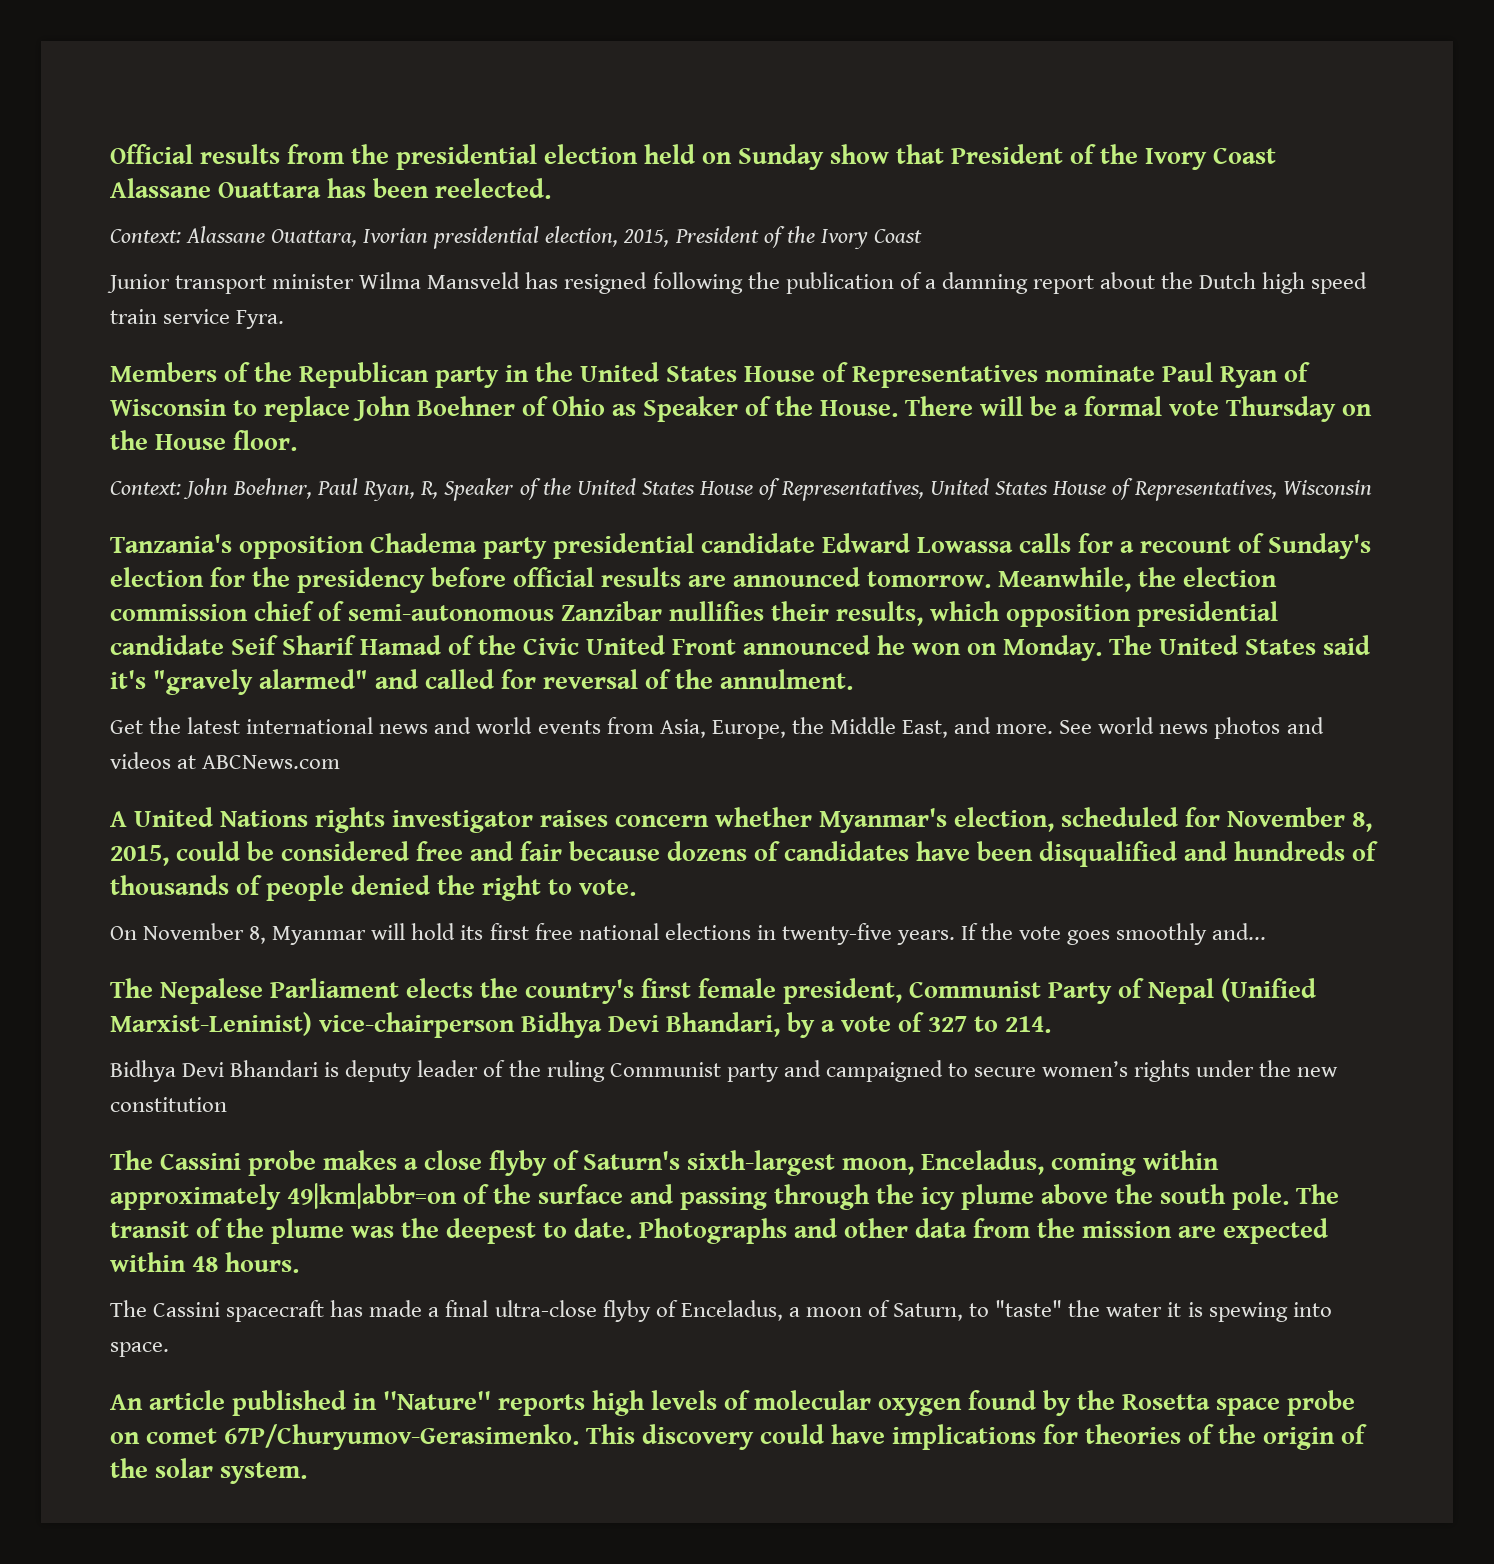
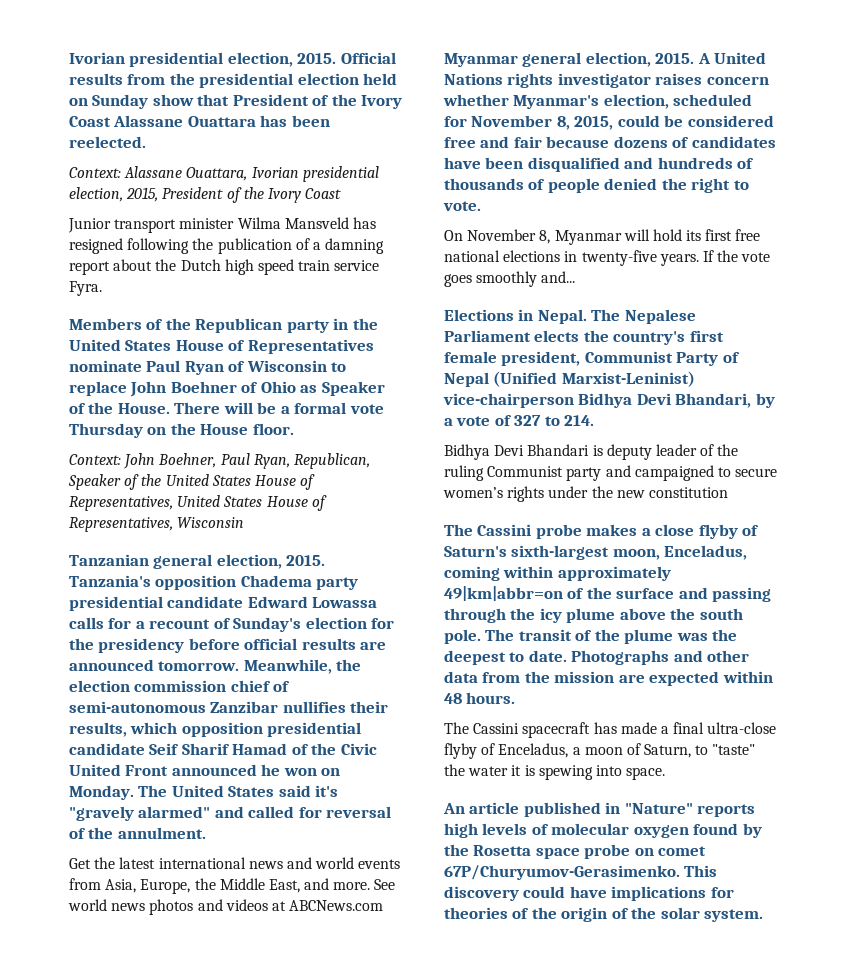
+ Ivorian presidential election, 2015.
- Context: John Boehner, Paul Ryan, R, Speaker of the United States House of Representatives, United States House of Representatives, Wisconsin
+ Context: John Boehner, Paul Ryan, Republican, Speaker of the United States House of Representatives, United States House of Representatives, Wisconsin
+ Tanzanian general election, 2015.
+ Myanmar general election, 2015.
+ Elections in Nepal.
- An article published in ''Nature'' reports high levels of molecular oxygen found by the Rosetta space probe on comet 67P/Churyumov-Gerasimenko.
+ An article published in "Nature" reports high levels of molecular oxygen found by the Rosetta space probe on comet 67P/Churyumov-Gerasimenko.

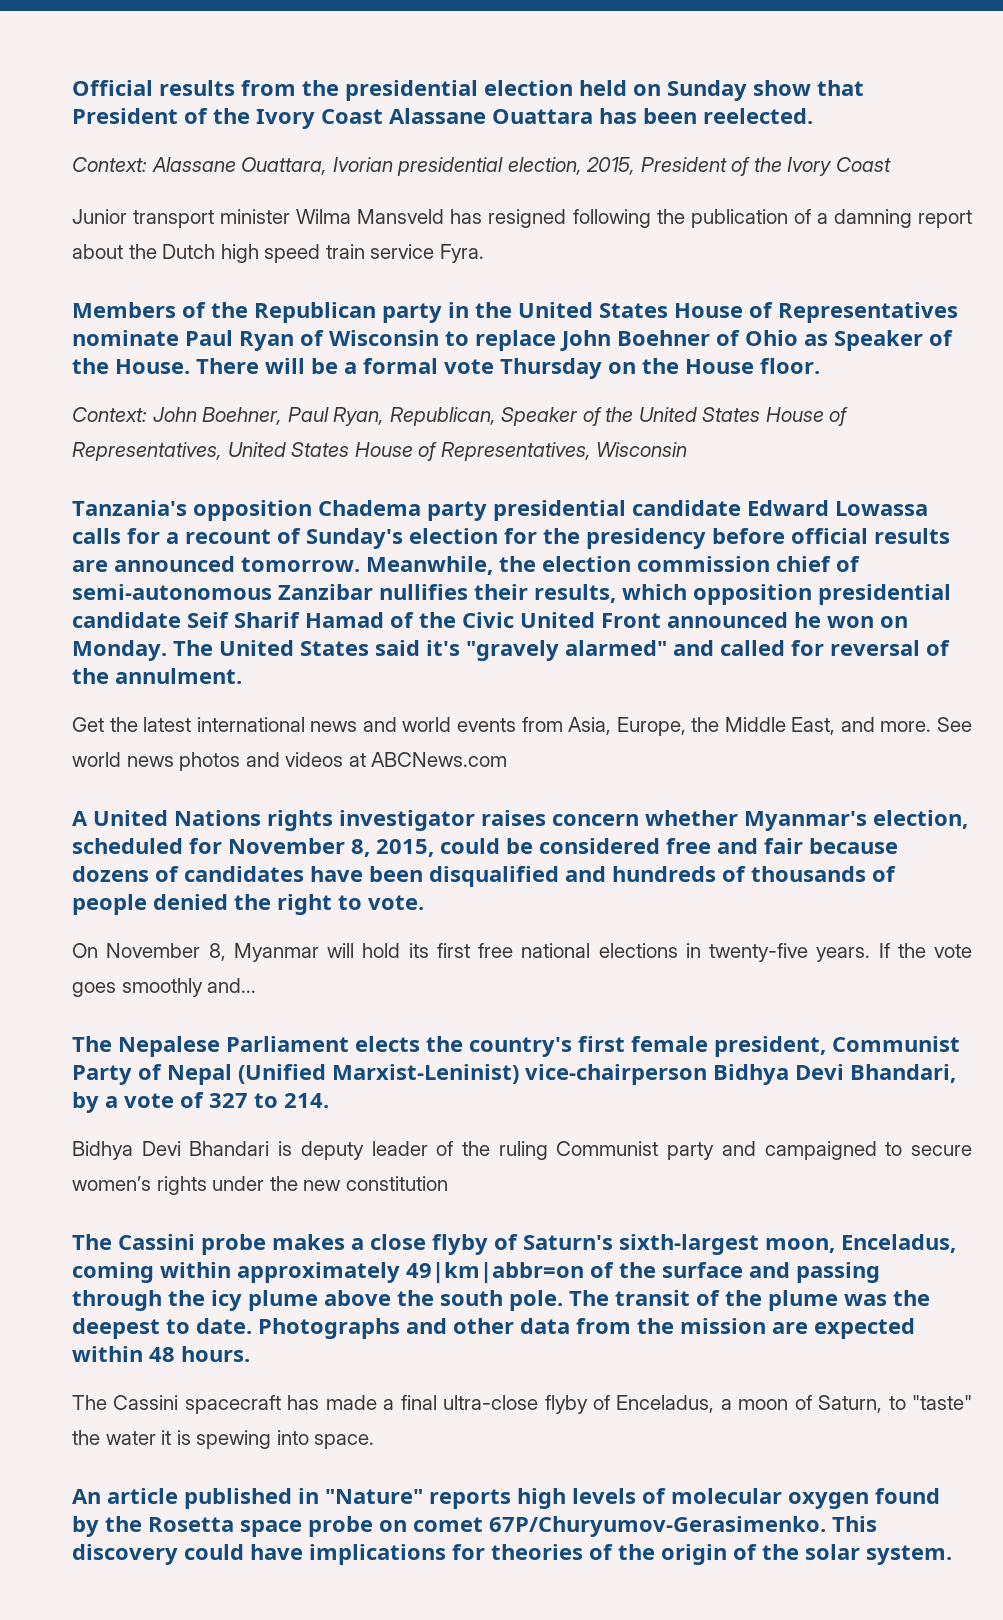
- Ivorian presidential election, 2015.
- Tanzanian general election, 2015.
- Myanmar general election, 2015.
- Elections in Nepal.

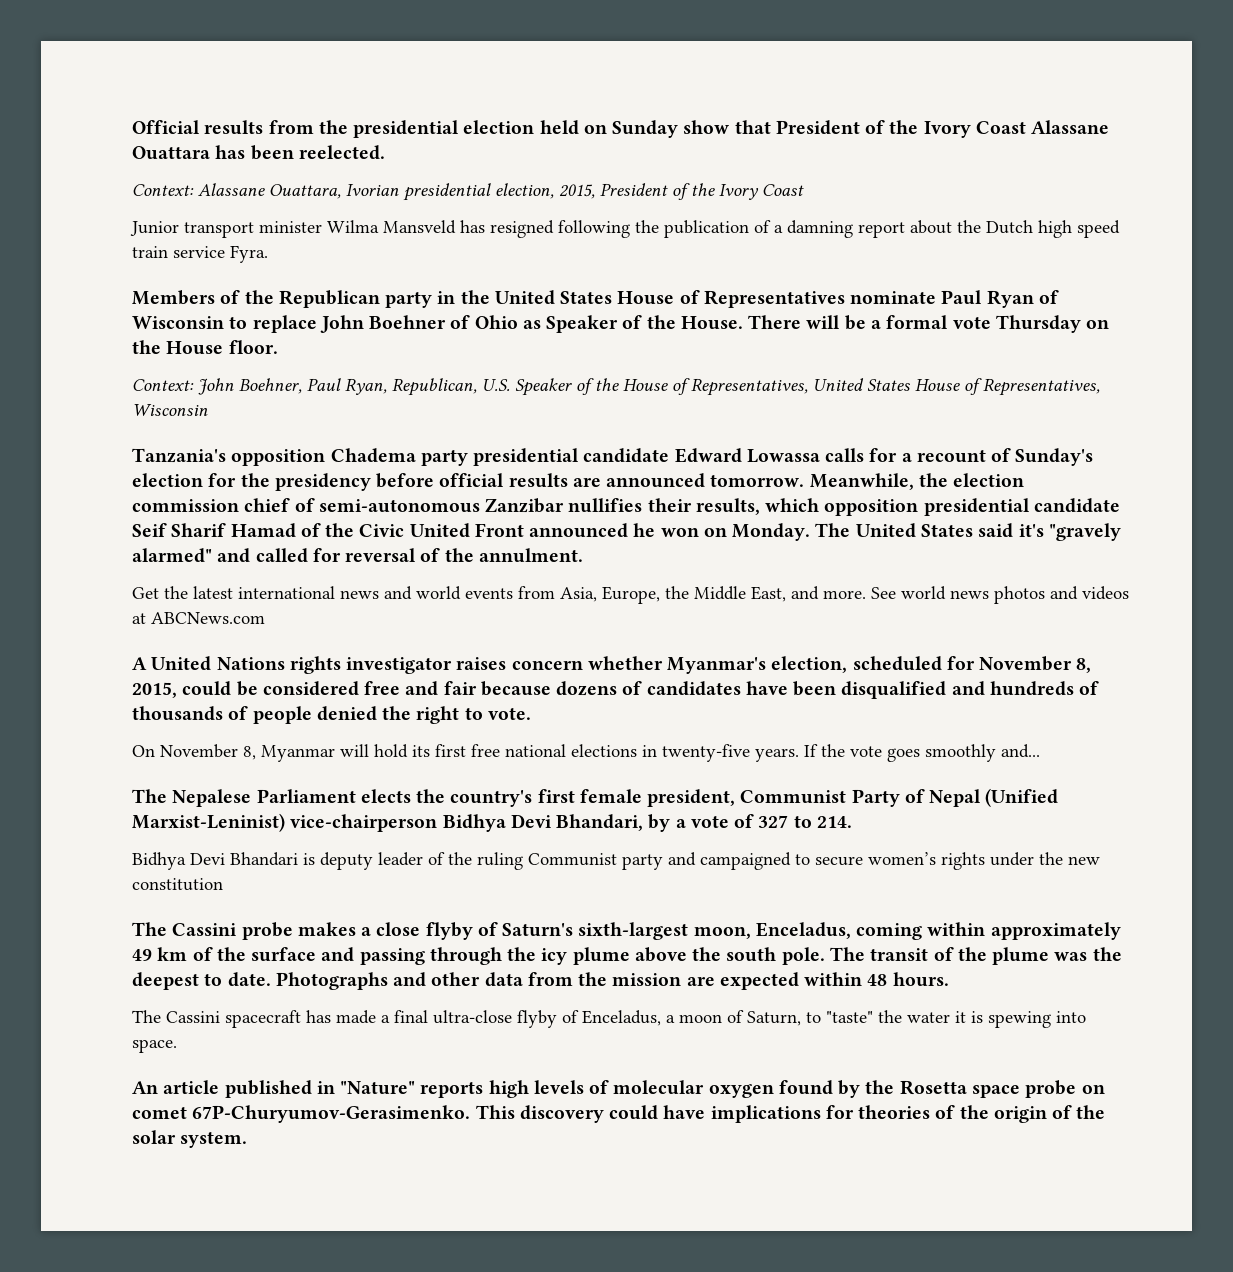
- Context: John Boehner, Paul Ryan, Republican, Speaker of the United States House of Representatives, United States House of Representatives, Wisconsin
+ Context: John Boehner, Paul Ryan, Republican, U.S. Speaker of the House of Representatives, United States House of Representatives, Wisconsin
- The Cassini probe makes a close flyby of Saturn's sixth-largest moon, Enceladus, coming within approximately 49|km|abbr=on of the surface and passing through the icy plume above the south pole.
+ The Cassini probe makes a close flyby of Saturn's sixth-largest moon, Enceladus, coming within approximately 49 km of the surface and passing through the icy plume above the south pole.
- An article published in "Nature" reports high levels of molecular oxygen found by the Rosetta space probe on comet 67P/Churyumov-Gerasimenko.
+ An article published in "Nature" reports high levels of molecular oxygen found by the Rosetta space probe on comet 67P-Churyumov-Gerasimenko.

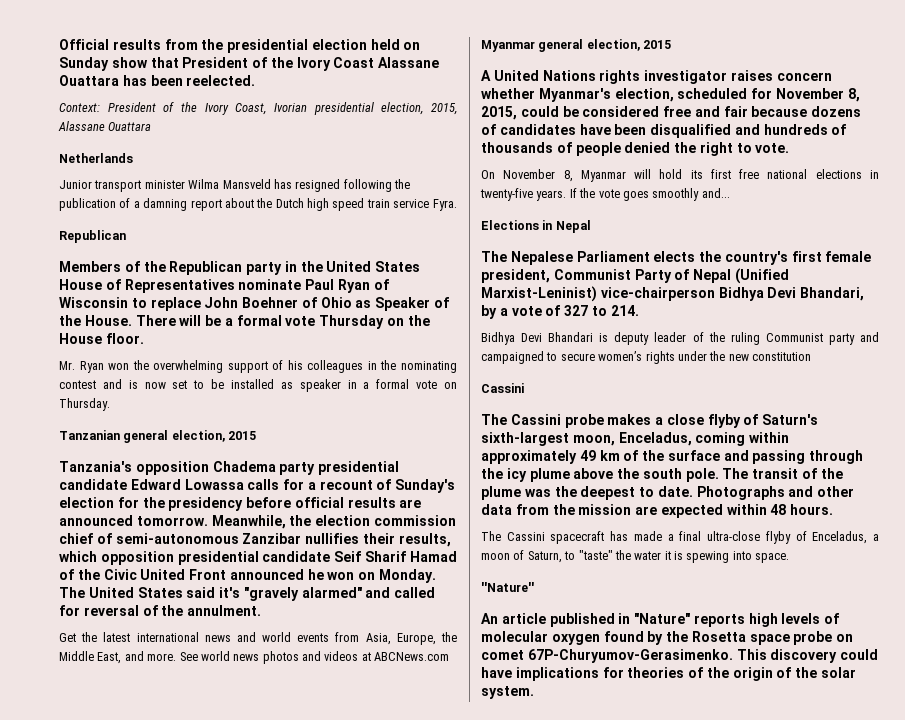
- Context: Alassane Ouattara, Ivorian presidential election, 2015, President of the Ivory Coast
+ Context: President of the Ivory Coast, Ivorian presidential election, 2015, Alassane Ouattara
+ Netherlands
  Junior transport minister Wilma Mansveld has resigned following the publication of a damning report about the Dutch high speed train service Fyra.
+ Republican
- Context: John Boehner, Paul Ryan, Republican, U.S. Speaker of the House of Representatives, United States House of Representatives, Wisconsin
+ Mr. Ryan won the overwhelming support of his colleagues in the nominating contest and is now set to be installed as speaker in a formal vote on Thursday.
+ Tanzanian general election, 2015
+ Myanmar general election, 2015
+ Elections in Nepal
  Bidhya Devi Bhandari is deputy leader of the ruling Communist party and campaigned to secure women’s rights under the new constitution
+ Cassini
+ ''Nature''

